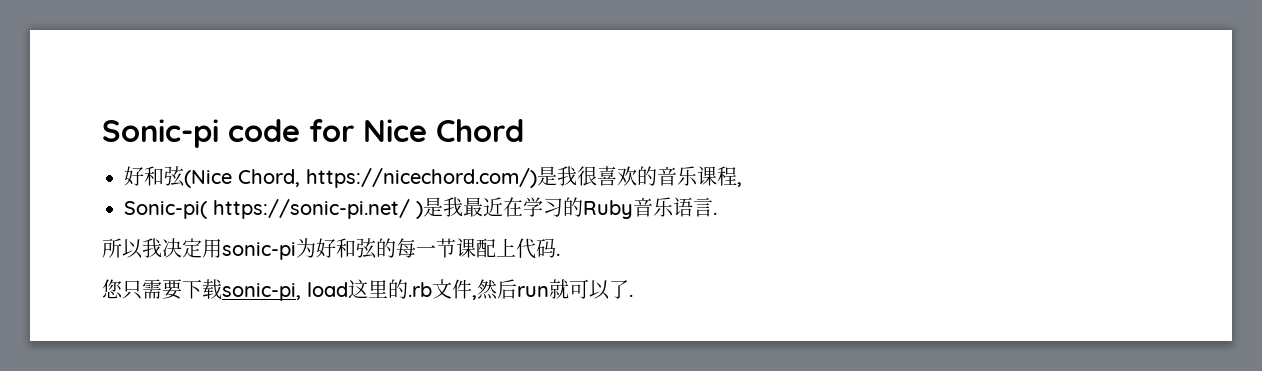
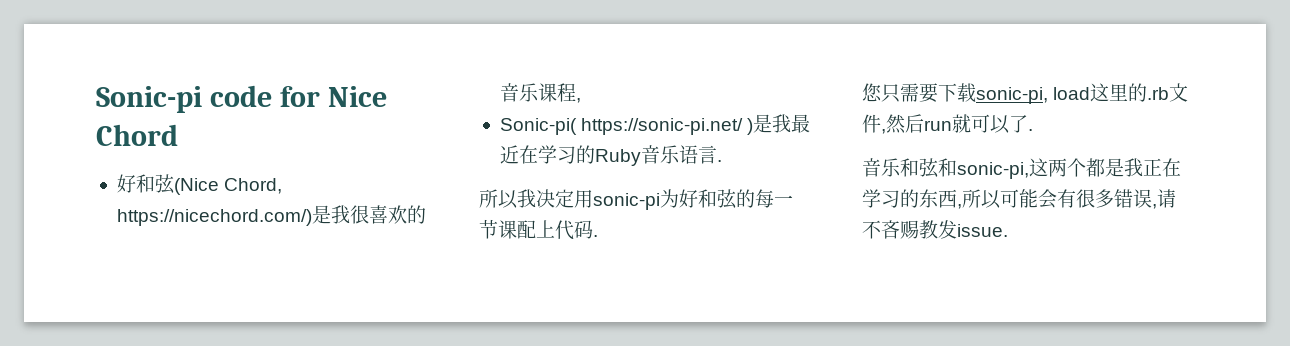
+ 音乐和弦和sonic-pi,这两个都是我正在学习的东西,所以可能会有很多错误,请不吝赐教发issue.

